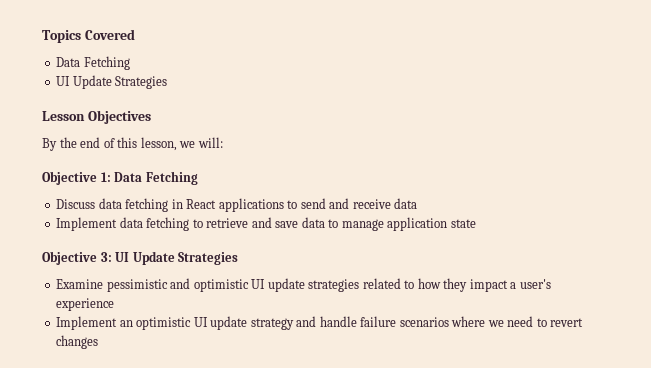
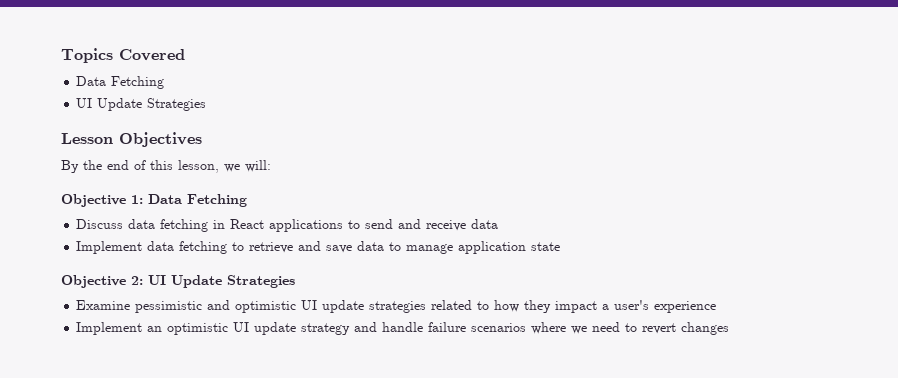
- Objective 3: UI Update Strategies
+ Objective 2: UI Update Strategies

